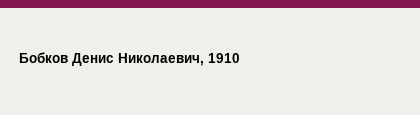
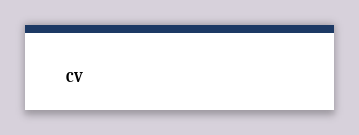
- Бобков Денис Николаевич, 1910
+ CV

